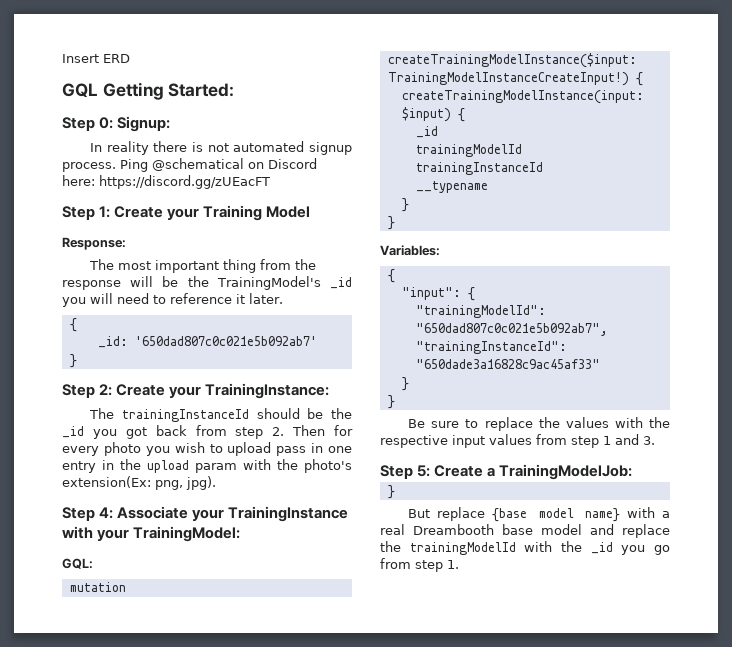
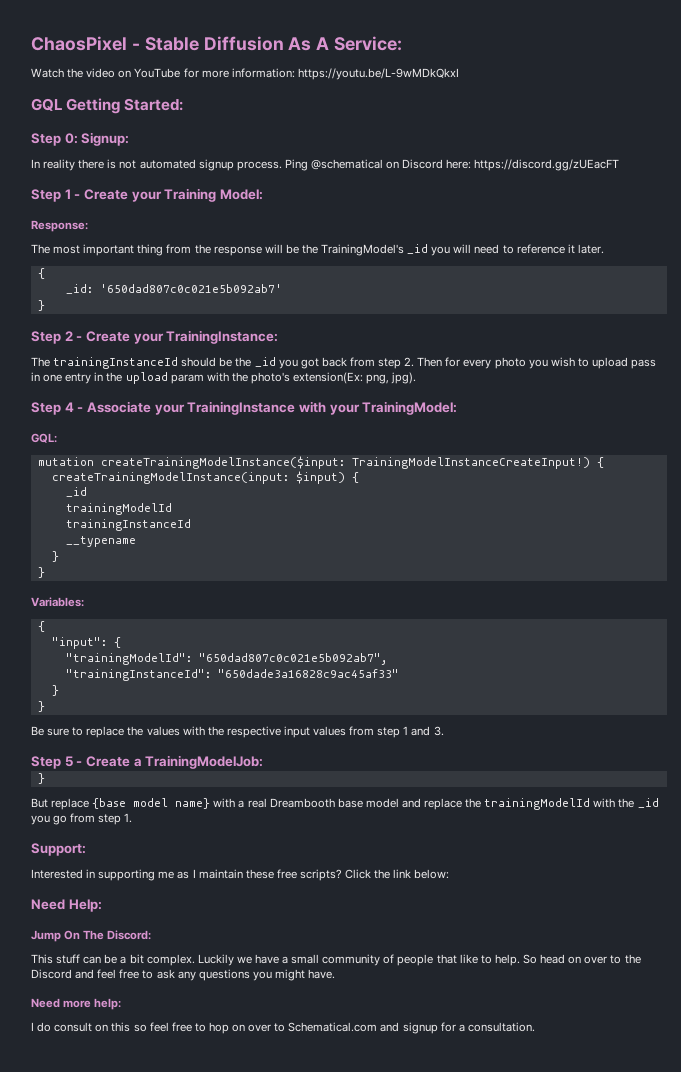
- Insert ERD
+ ChaosPixel - Stable Diffusion As A Service:
+ Watch the video on YouTube for more information: https://youtu.be/L-9wMDkQkxI
- Step 1: Create your Training Model
+ Step 1 - Create your Training Model:
- Step 2: Create your TrainingInstance:
+ Step 2 - Create your TrainingInstance:
- Step 4: Associate your TrainingInstance with your TrainingModel:
+ Step 4 - Associate your TrainingInstance with your TrainingModel:
- Step 5: Create a TrainingModelJob:
+ Step 5 - Create a TrainingModelJob:
+ Support:
+ Interested in supporting me as I maintain these free scripts? Click the link below:
+ Need Help:
+ Jump On The Discord:
+ This stuff can be a bit complex. Luckily we have a small community of people that like to help. So head on over to the Discord and feel free to ask any questions you might have.
+ Need more help:
+ I do consult on this so feel free to hop on over to Schematical.com and signup for a consultation.

